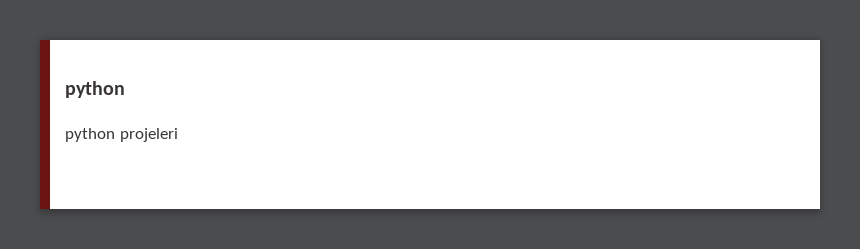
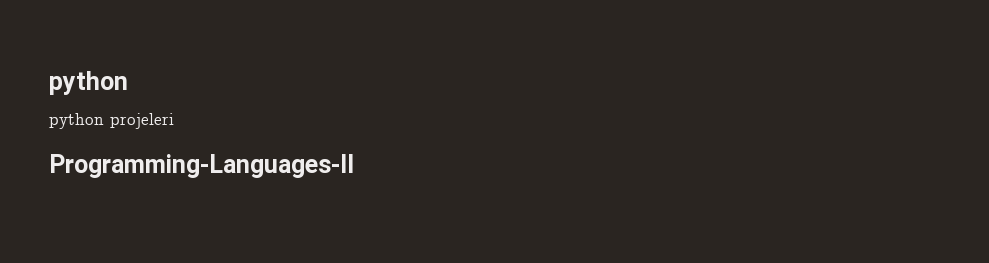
+ Programming-Languages-II

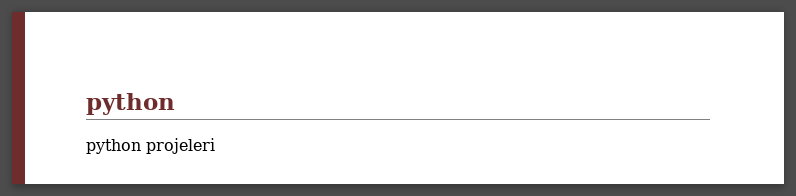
- Programming-Languages-II

